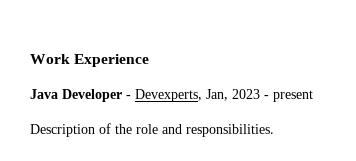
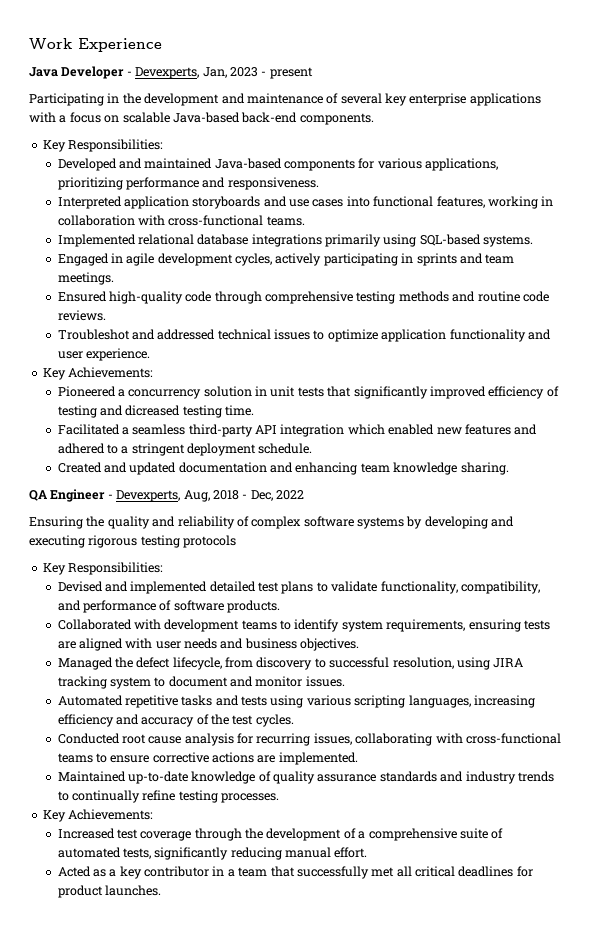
- Description of the role and responsibilities.
+ Participating in the development and maintenance of several key enterprise applications with a focus on scalable Java-based back-end components.
+ Key Responsibilities:
+ Developed and maintained Java-based components for various applications, prioritizing performance and responsiveness.
+ Interpreted application storyboards and use cases into functional features, working in collaboration with cross-functional teams.
+ Implemented relational database integrations primarily using SQL-based systems.
+ Engaged in agile development cycles, actively participating in sprints and team meetings.
+ Ensured high-quality code through comprehensive testing methods and routine code reviews.
+ Troubleshot and addressed technical issues to optimize application functionality and user experience.
+ Key Achievements:
+ Pioneered a concurrency solution in unit tests that significantly improved efficiency of testing and dicreased testing time.
+ Facilitated a seamless third-party API integration which enabled new features and adhered to a stringent deployment schedule.
+ Created and updated documentation and enhancing team knowledge sharing.
+ QA Engineer - Devexperts, Aug, 2018 - Dec, 2022
+ Ensuring the quality and reliability of complex software systems by developing and executing rigorous testing protocols
+ Key Responsibilities:
+ Devised and implemented detailed test plans to validate functionality, compatibility, and performance of software products.
+ Collaborated with development teams to identify system requirements, ensuring tests are aligned with user needs and business objectives.
+ Managed the defect lifecycle, from discovery to successful resolution, using JIRA tracking system to document and monitor issues.
+ Automated repetitive tasks and tests using various scripting languages, increasing efficiency and accuracy of the test cycles.
+ Conducted root cause analysis for recurring issues, collaborating with cross-functional teams to ensure corrective actions are implemented.
+ Maintained up-to-date knowledge of quality assurance standards and industry trends to continually refine testing processes.
+ Key Achievements:
+ Increased test coverage through the development of a comprehensive suite of automated tests, significantly reducing manual effort.
+ Acted as a key contributor in a team that successfully met all critical deadlines for product launches.

